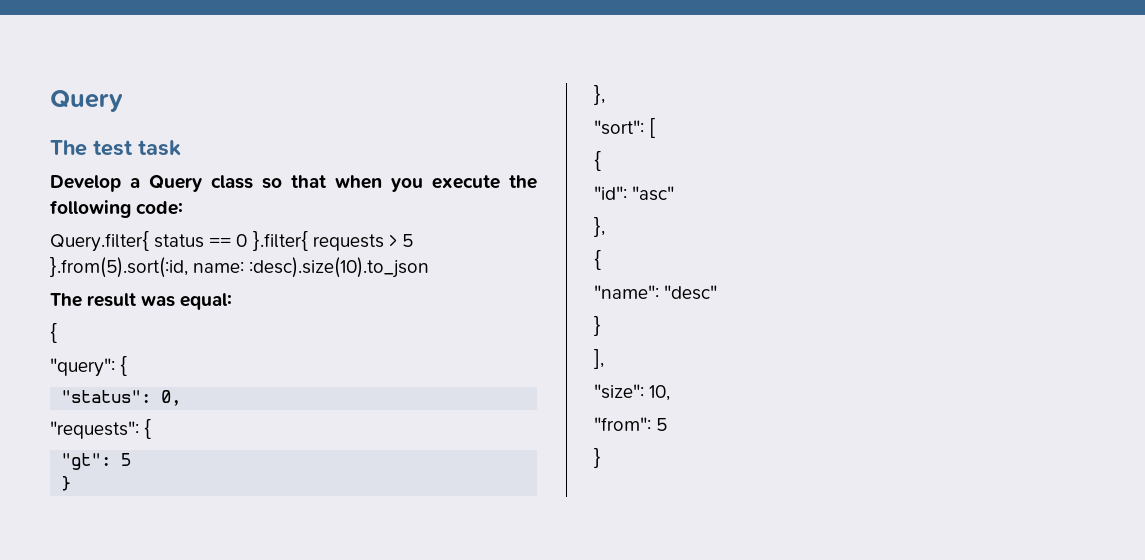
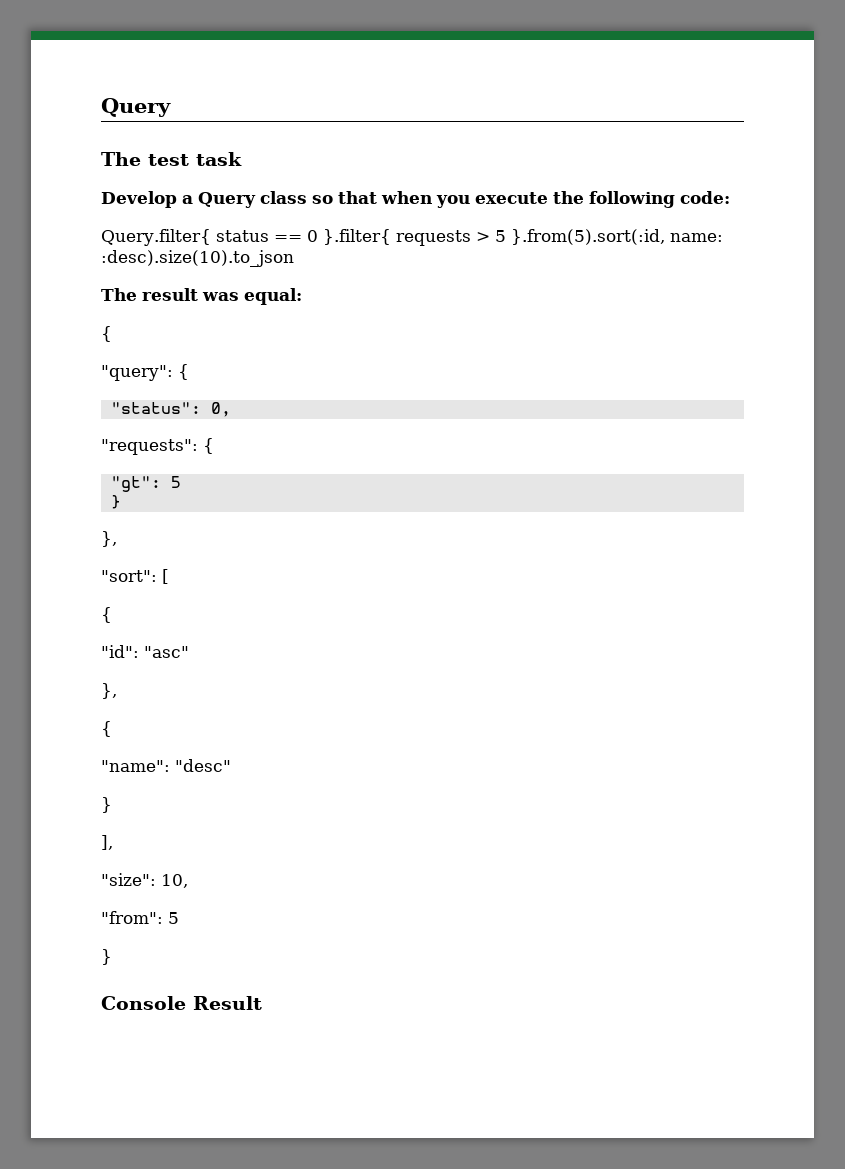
+ Console Result

